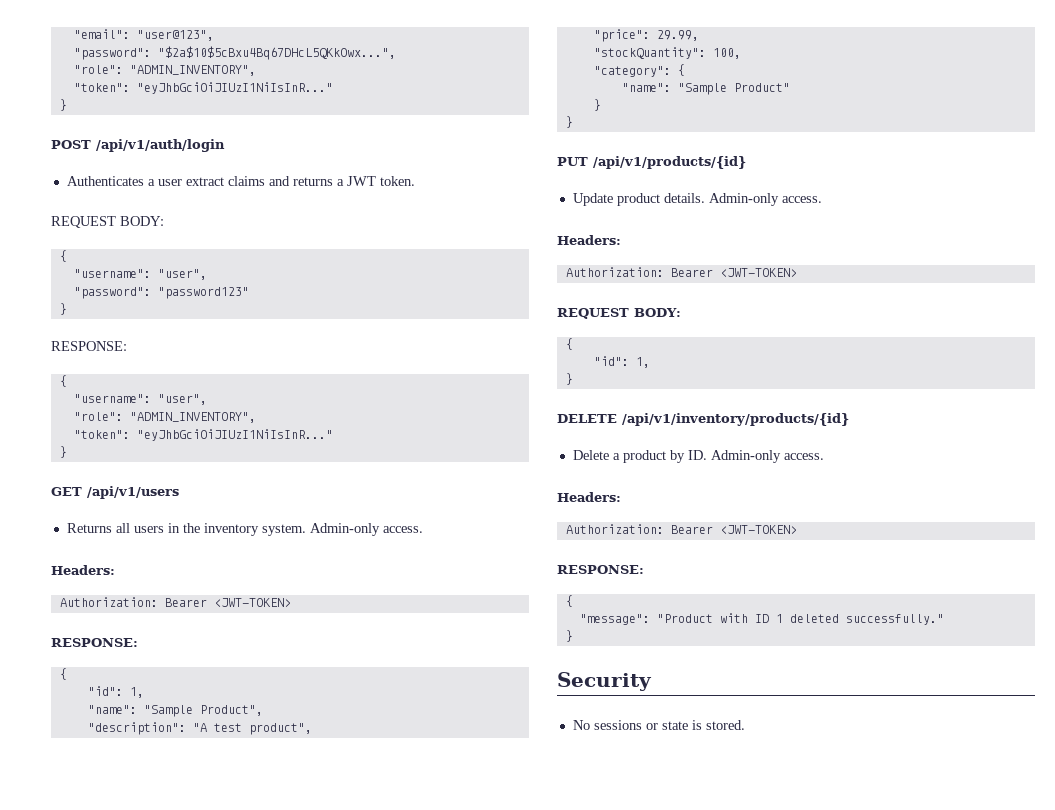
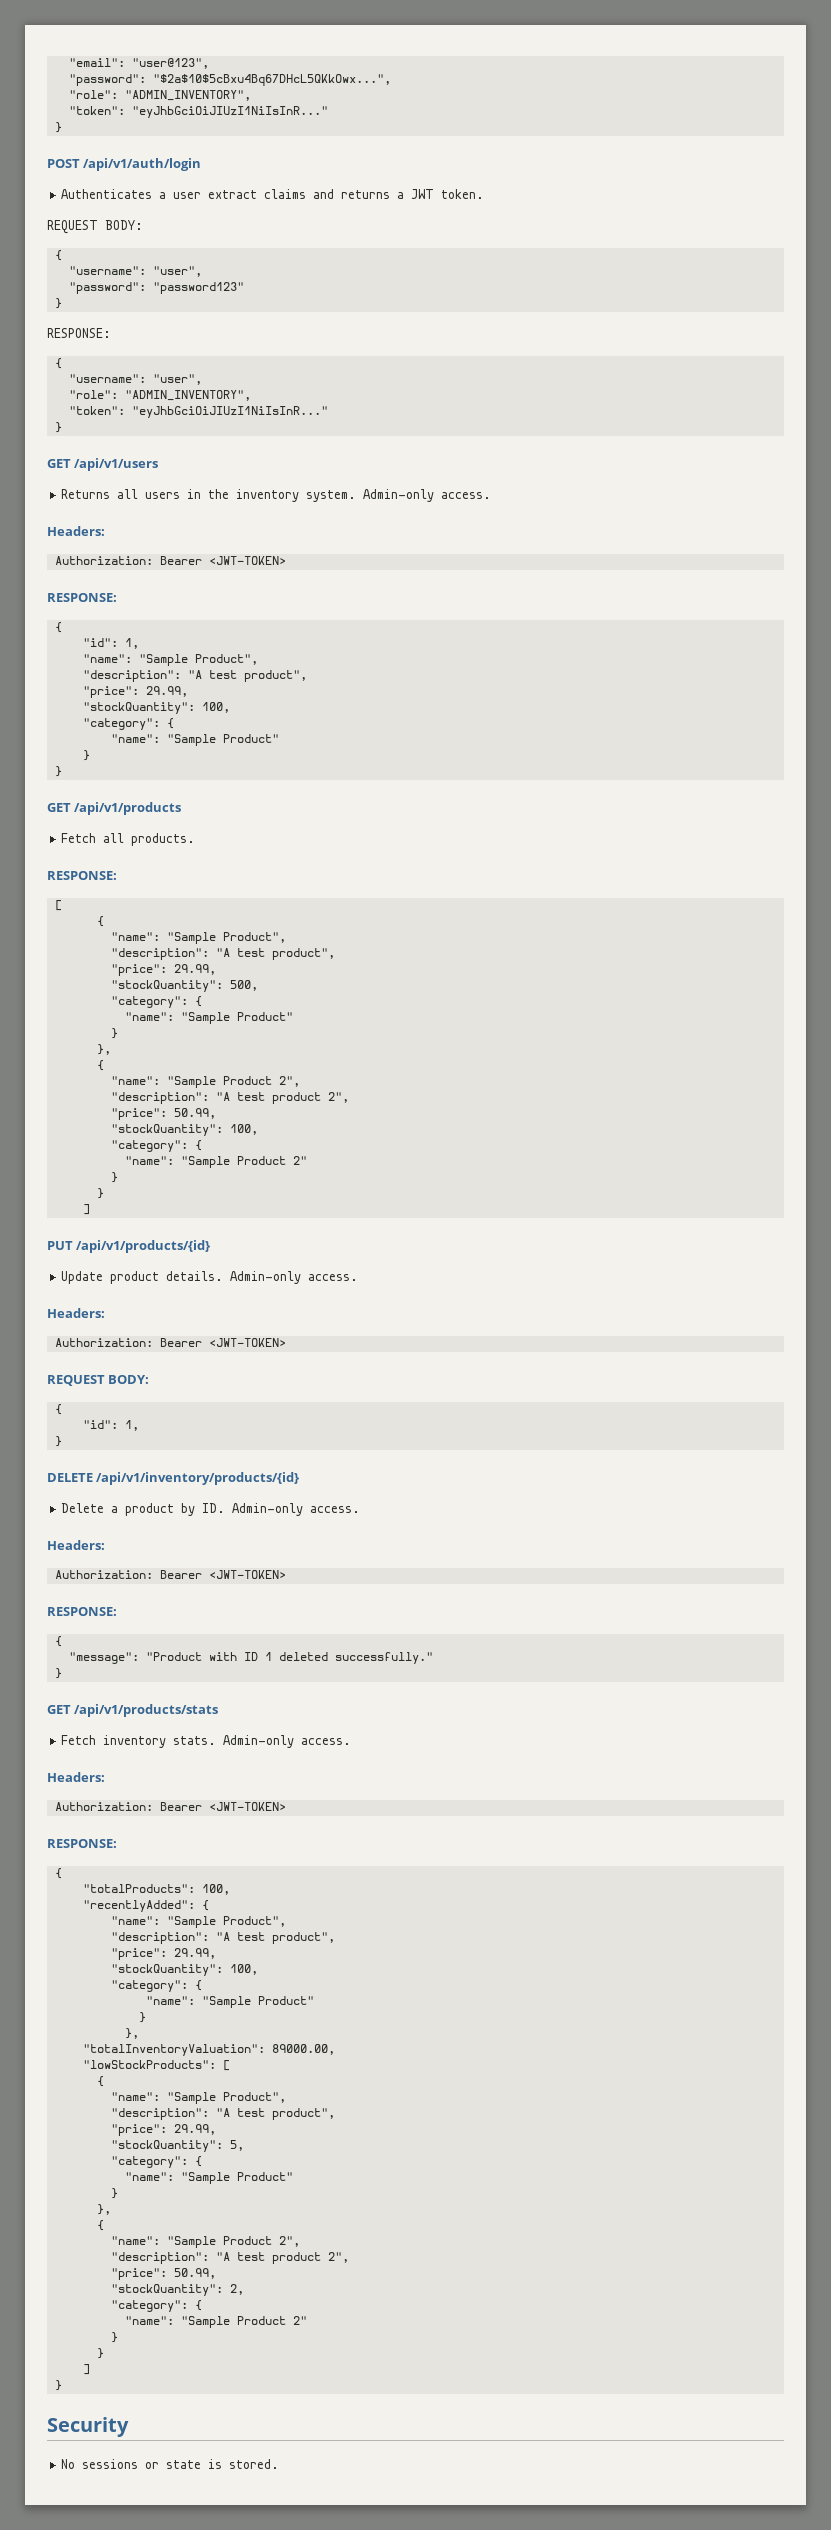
+ GET /api/v1/products
+ Fetch all products.
+ RESPONSE:
+ [
+ {
+ "name": "Sample Product",
+ "description": "A test product",
+ "price": 29.99,
+ "stockQuantity": 500,
+ "category": {
+ "name": "Sample Product"
+ }
+ },
+ {
+ "name": "Sample Product 2",
+ "description": "A test product 2",
+ "price": 50.99,
+ "stockQuantity": 100,
+ "category": {
+ "name": "Sample Product 2"
+ }
+ }
+ ]
+ GET /api/v1/products/stats
+ Fetch inventory stats. Admin-only access.
+ Headers:
+ Authorization: Bearer <JWT-TOKEN>
+ RESPONSE:
+ {
+ "totalProducts": 100,
+ "recentlyAdded": {
+ "name": "Sample Product",
+ "description": "A test product",
+ "price": 29.99,
+ "stockQuantity": 100,
+ "category": {
+ "name": "Sample Product"
+ }
+ },
+ "totalInventoryValuation": 89000.00,
+ "lowStockProducts": [
+ {
+ "name": "Sample Product",
+ "description": "A test product",
+ "price": 29.99,
+ "stockQuantity": 5,
+ "category": {
+ "name": "Sample Product"
+ }
+ },
+ {
+ "name": "Sample Product 2",
+ "description": "A test product 2",
+ "price": 50.99,
+ "stockQuantity": 2,
+ "category": {
+ "name": "Sample Product 2"
+ }
+ }
+ ]
+ }

